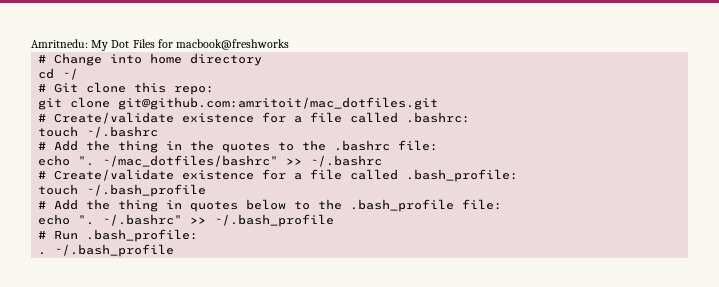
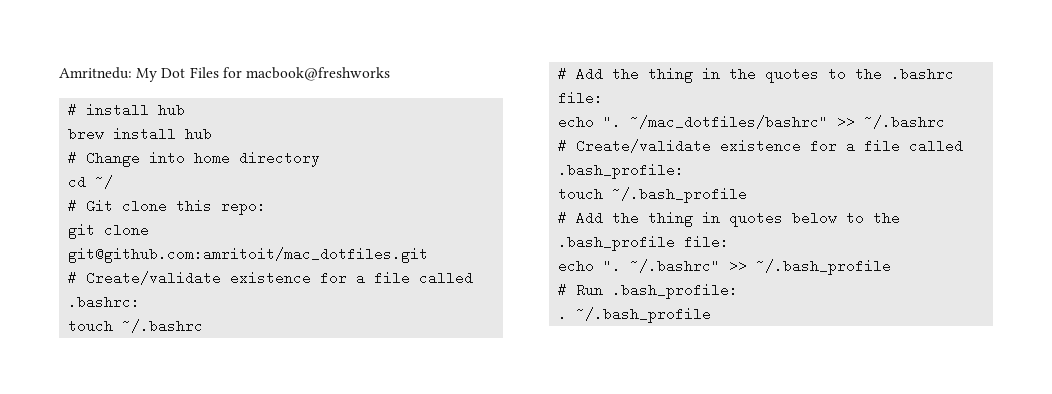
+ # install hub
+ brew install hub

